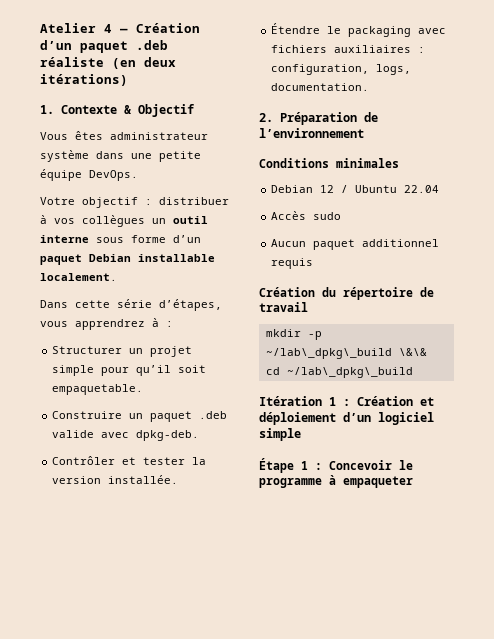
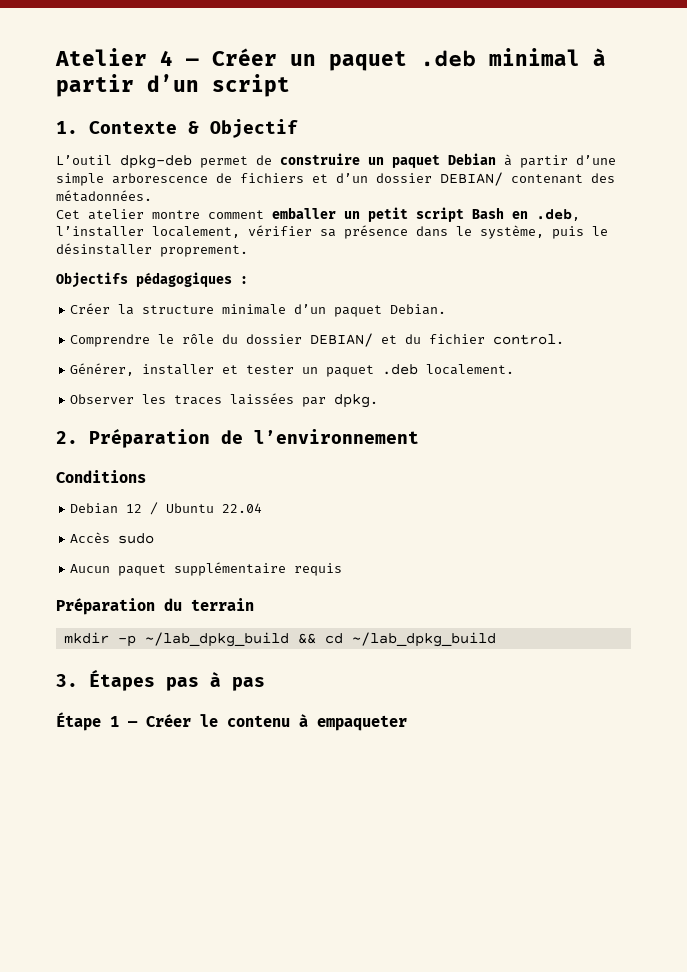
- Atelier 4 — Création d’un paquet .deb réaliste (en deux itérations)
+ Atelier 4 — Créer un paquet .deb minimal à partir d’un script
  1. Contexte & Objectif
- Vous êtes administrateur système dans une petite équipe DevOps.
- Votre objectif : distribuer à vos collègues un outil interne sous forme d’un paquet Debian installable localement.
- Dans cette série d’étapes, vous apprendrez à :
- Structurer un projet simple pour qu’il soit empaquetable.
- Construire un paquet .deb valide avec dpkg-deb.
- Contrôler et tester la version installée.
- Étendre le packaging avec fichiers auxiliaires : configuration, logs, documentation.
+ L’outil dpkg-deb permet de construire un paquet Debian à partir d’une simple arborescence de fichiers et d’un dossier DEBIAN/ contenant des métadonnées.
+ Cet atelier montre comment emballer un petit script Bash en .deb, l’installer localement, vérifier sa présence dans le système, puis le désinstaller proprement.
+ Objectifs pédagogiques :
+ Créer la structure minimale d’un paquet Debian.
+ Comprendre le rôle du dossier DEBIAN/ et du fichier control.
+ Générer, installer et tester un paquet .deb localement.
+ Observer les traces laissées par dpkg.
- Conditions minimales
+ Conditions
- Aucun paquet additionnel requis
+ Aucun paquet supplémentaire requis
- Création du répertoire de travail
- mkdir -p ~/lab\_dpkg\_build \&\& cd ~/lab\_dpkg\_build
- Itération 1 : Création et déploiement d’un logiciel simple
- Étape 1 : Concevoir le programme à empaqueter
+ Préparation du terrain
+ mkdir -p ~/lab_dpkg_build && cd ~/lab_dpkg_build
+ 3. Étapes pas à pas
+ Étape 1 — Créer le contenu à empaqueter

